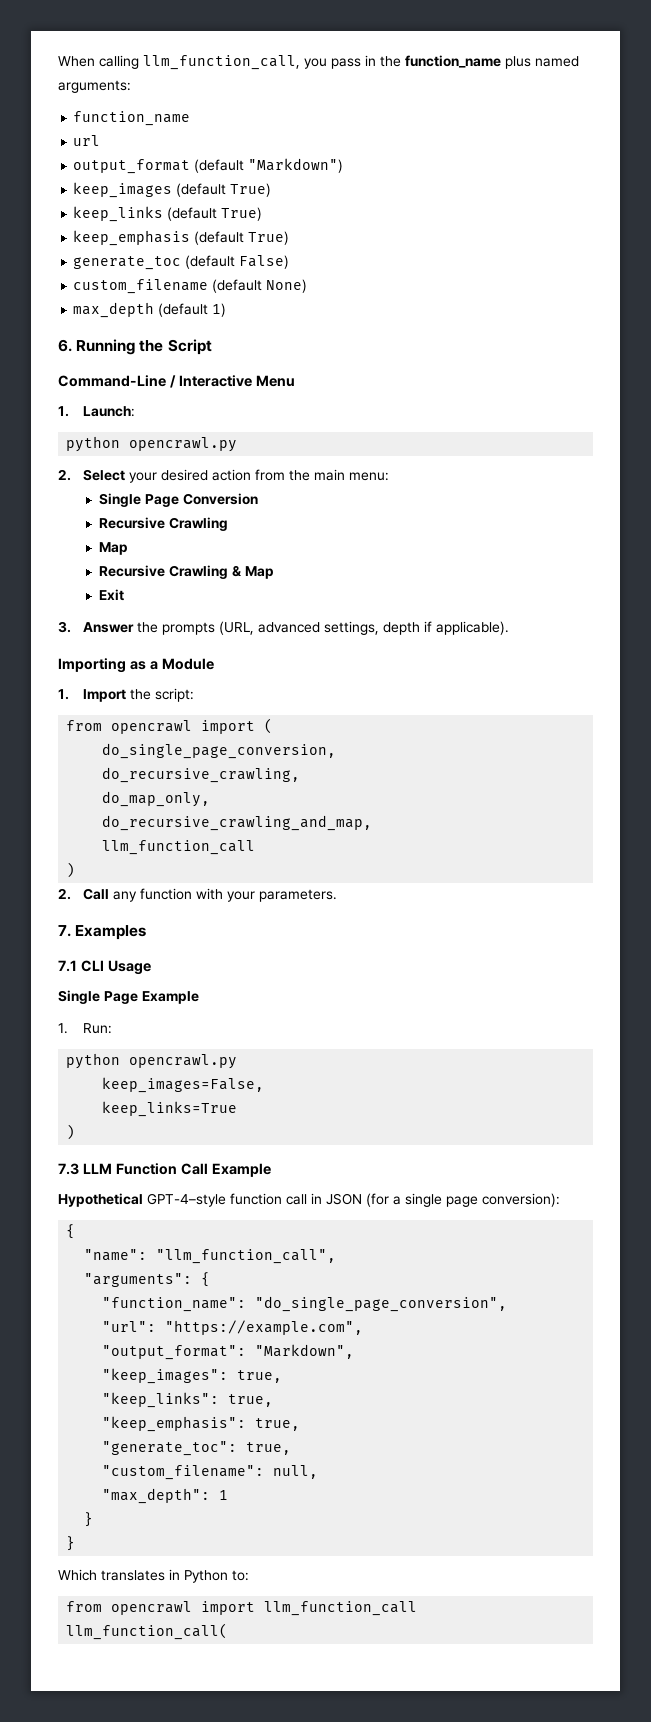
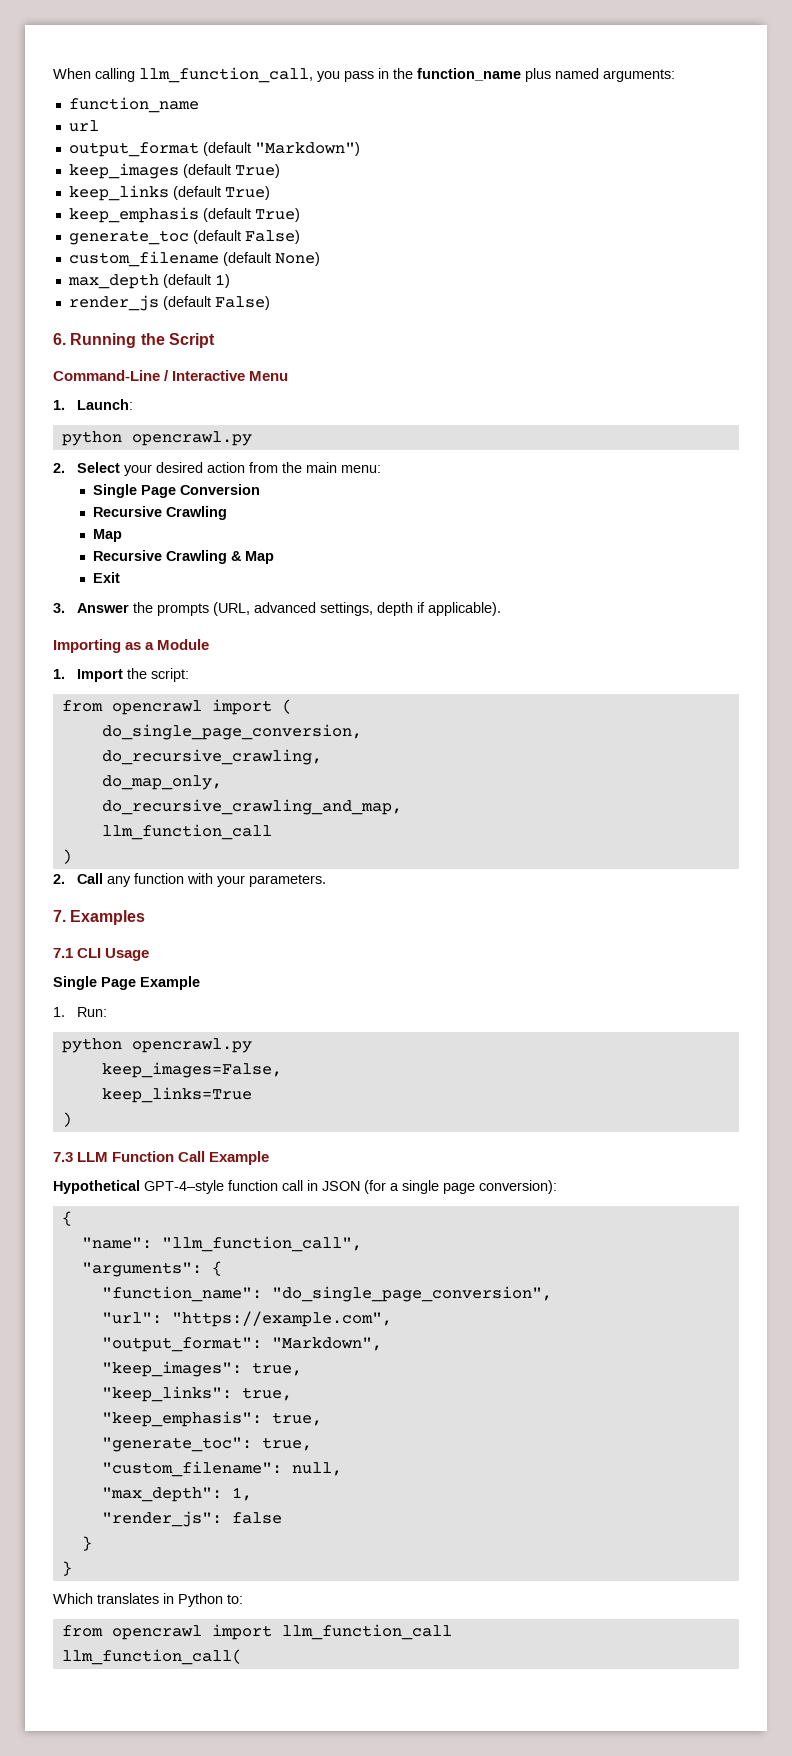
+ render_js (default False)
- "max_depth": 1
+ "max_depth": 1,
+ "render_js": false

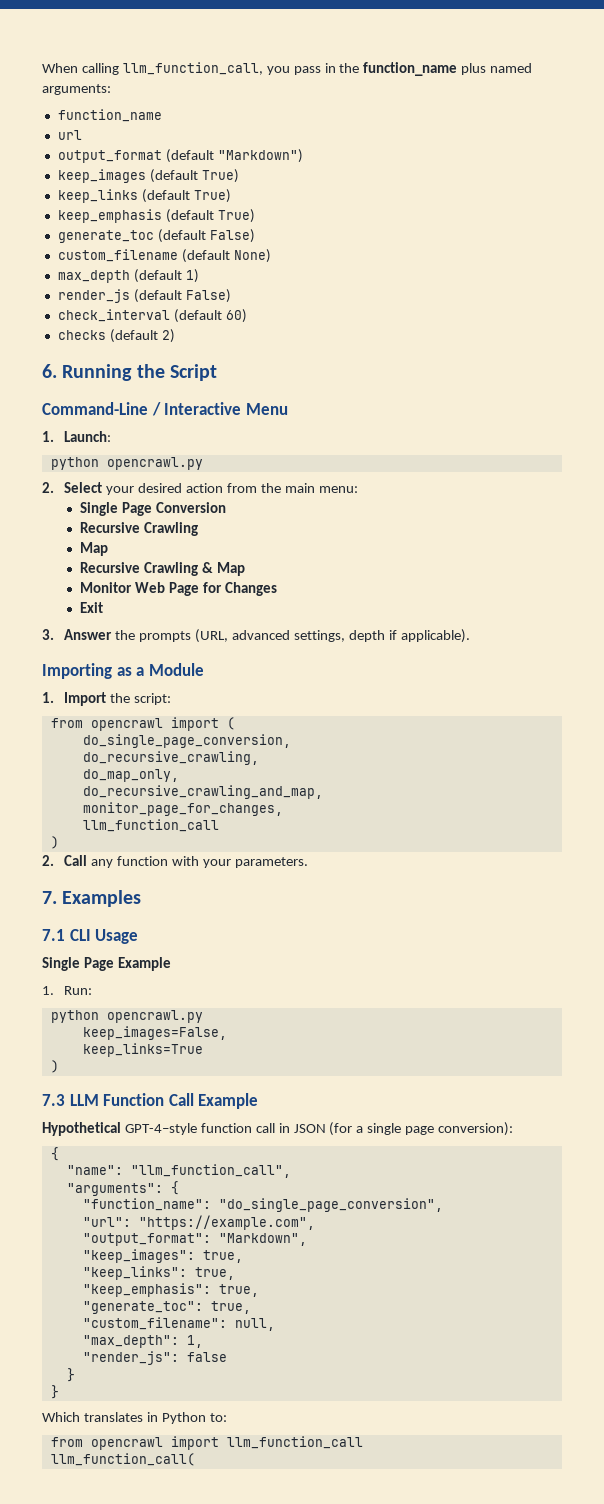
+ check_interval (default 60)
+ checks (default 2)
+ Monitor Web Page for Changes
+ monitor_page_for_changes,

